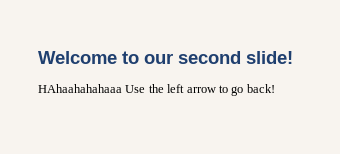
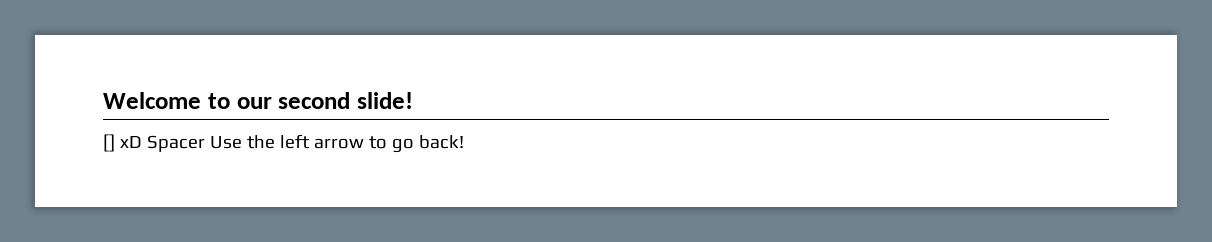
- HAhaahahahaaa Use the left arrow to go back!
+ [] xD Spacer Use the left arrow to go back!

